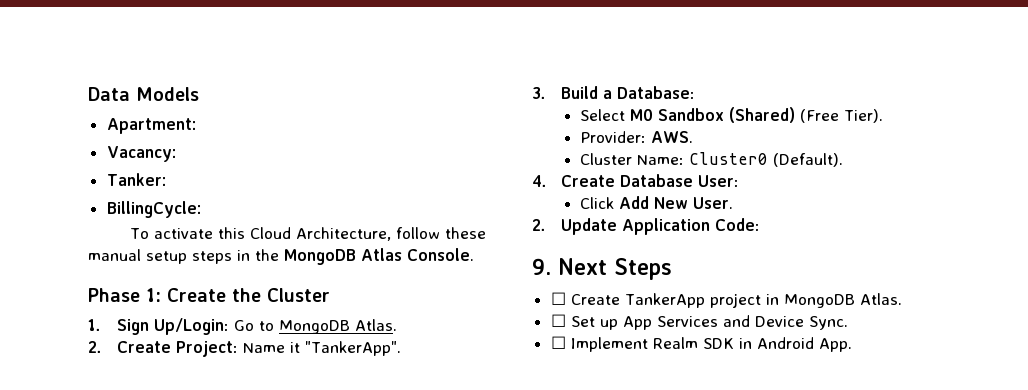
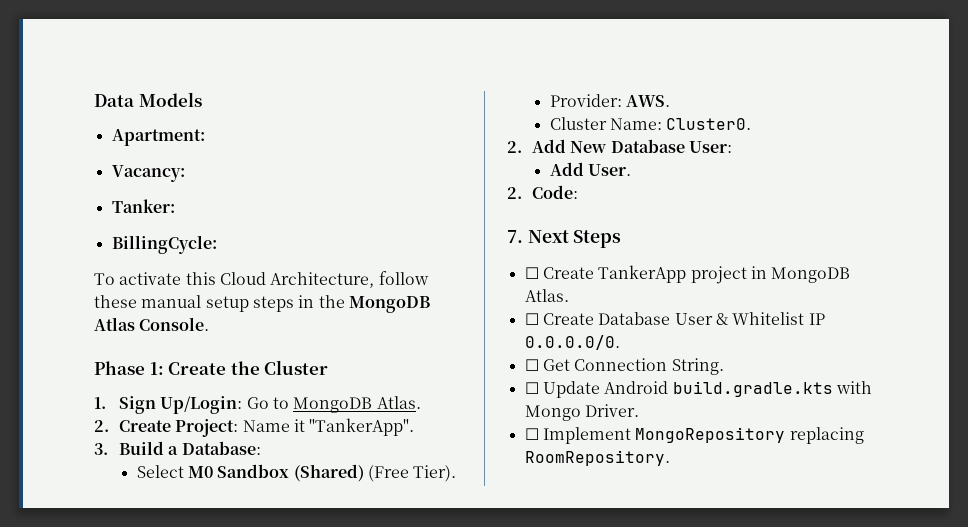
- Cluster Name: Cluster0 (Default).
- 4. Create Database User:
+ Cluster Name: Cluster0.
+ 2. Add New Database User:
- Click Add New User.
+ Add User.
- 2. Update Application Code:
+ 2. Code:
- 9. Next Steps
+ 7. Next Steps
- ☐ Set up App Services and Device Sync.
- ☐ Implement Realm SDK in Android App.
+ ☐ Create Database User & Whitelist IP 0.0.0.0/0.
+ ☐ Get Connection String.
+ ☐ Update Android build.gradle.kts with Mongo Driver.
+ ☐ Implement MongoRepository replacing RoomRepository.

